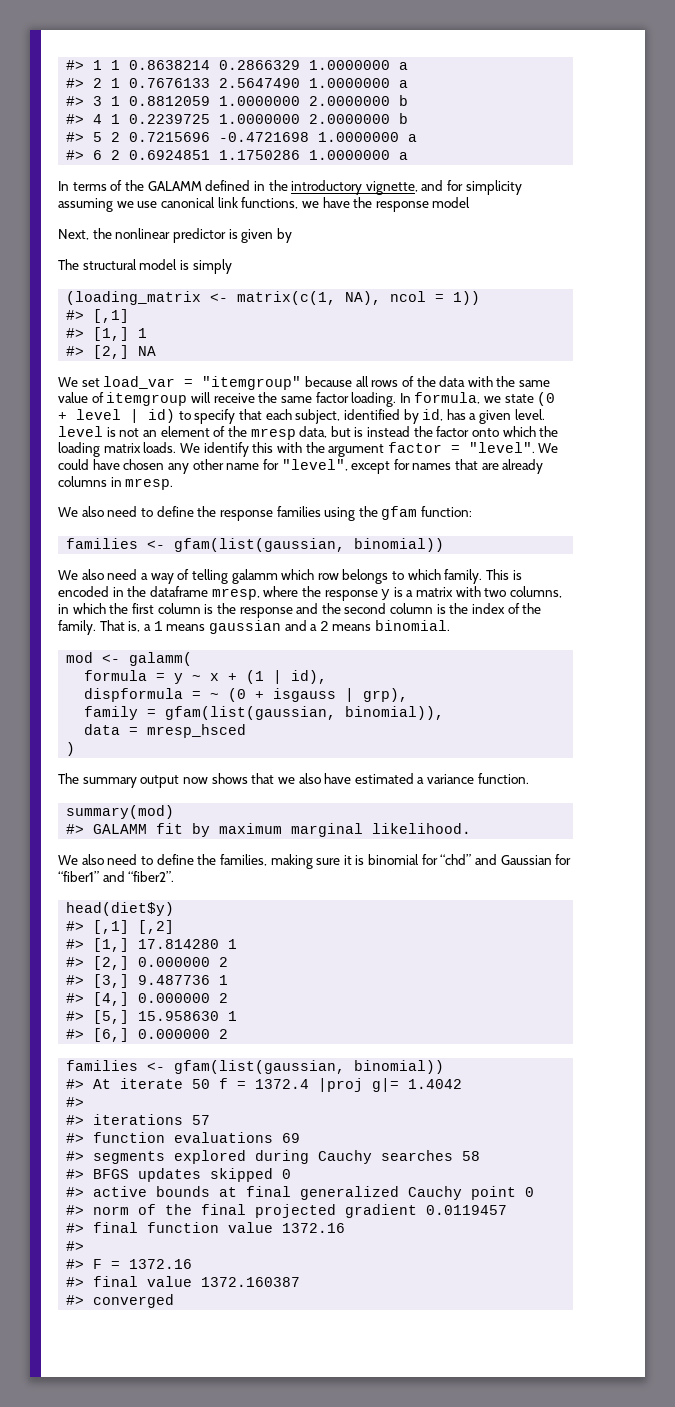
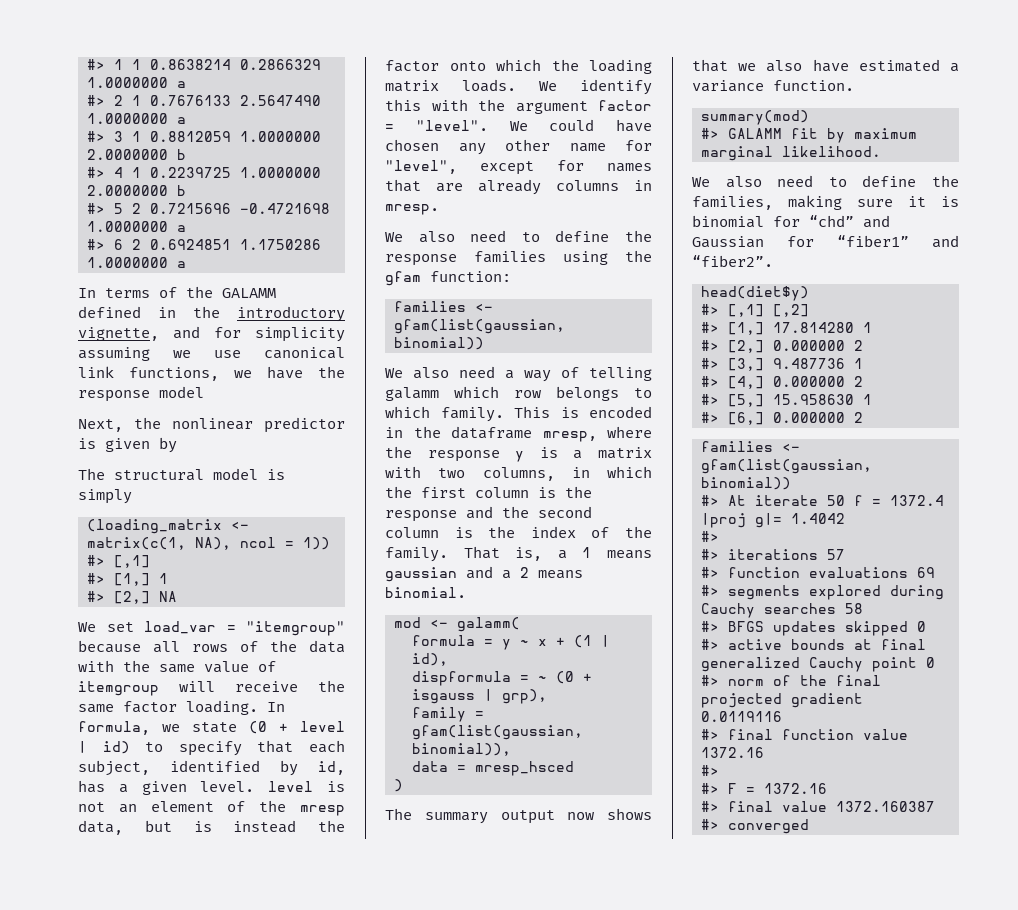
- #> norm of the final projected gradient 0.0119457
+ #> norm of the final projected gradient 0.0119116

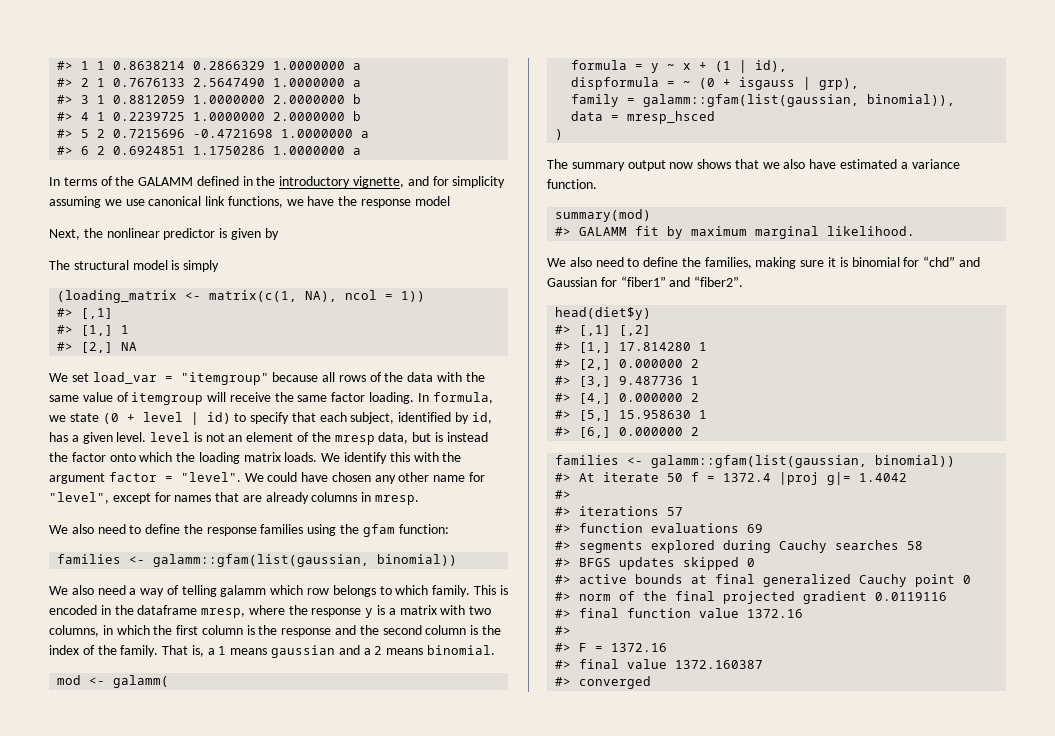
  We also need to define the response families using the gfam function:
- families <- gfam(list(gaussian, binomial))
+ families <- galamm::gfam(list(gaussian, binomial))
- family = gfam(list(gaussian, binomial)),
+ family = galamm::gfam(list(gaussian, binomial)),
  #> [6,] 0.000000 2
- families <- gfam(list(gaussian, binomial))
+ families <- galamm::gfam(list(gaussian, binomial))

